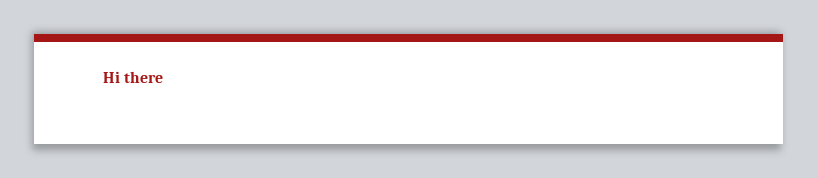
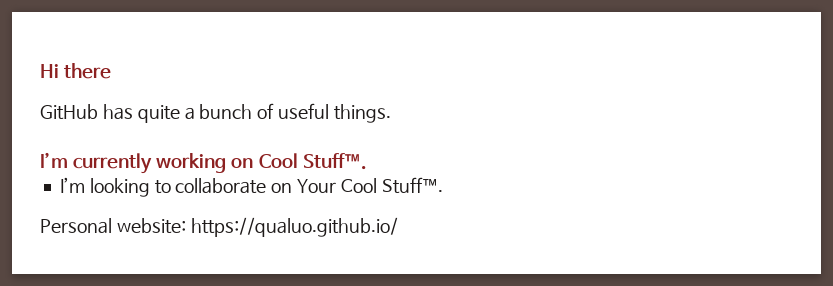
+ GitHub has quite a bunch of useful things.
+ I’m currently working on Cool Stuff™.
+ I’m looking to collaborate on Your Cool Stuff™.
+ Personal website: https://qualuo.github.io/

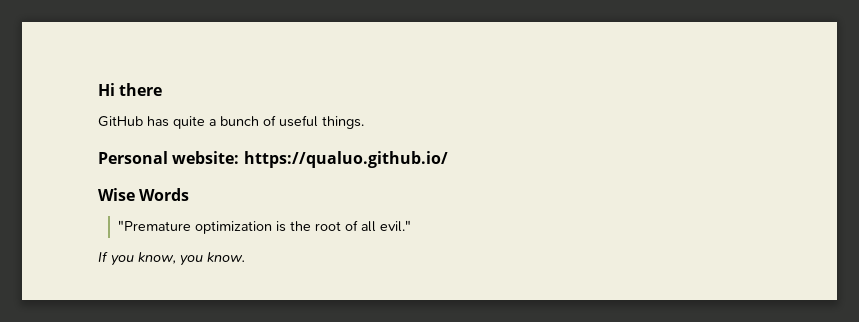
- I’m currently working on Cool Stuff™.
- I’m looking to collaborate on Your Cool Stuff™.
  Personal website: https://qualuo.github.io/
+ Wise Words
+ "Premature optimization is the root of all evil."
+ If you know, you know.

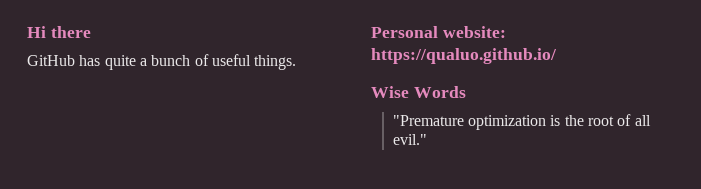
- If you know, you know.

